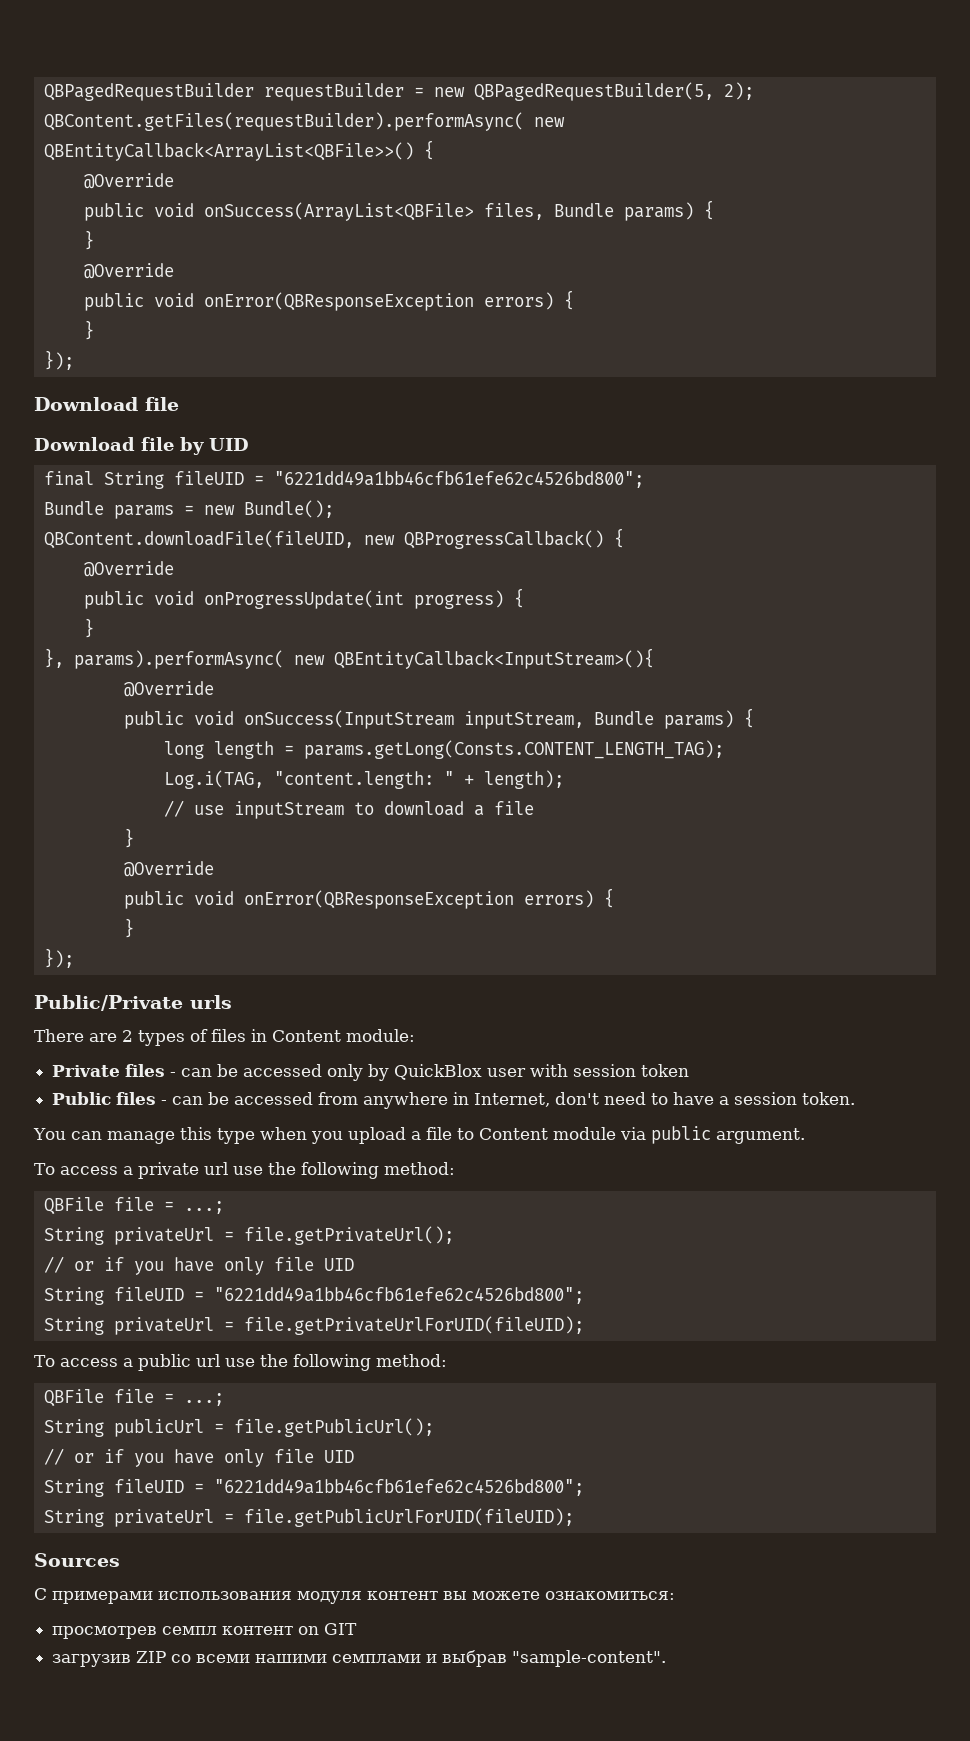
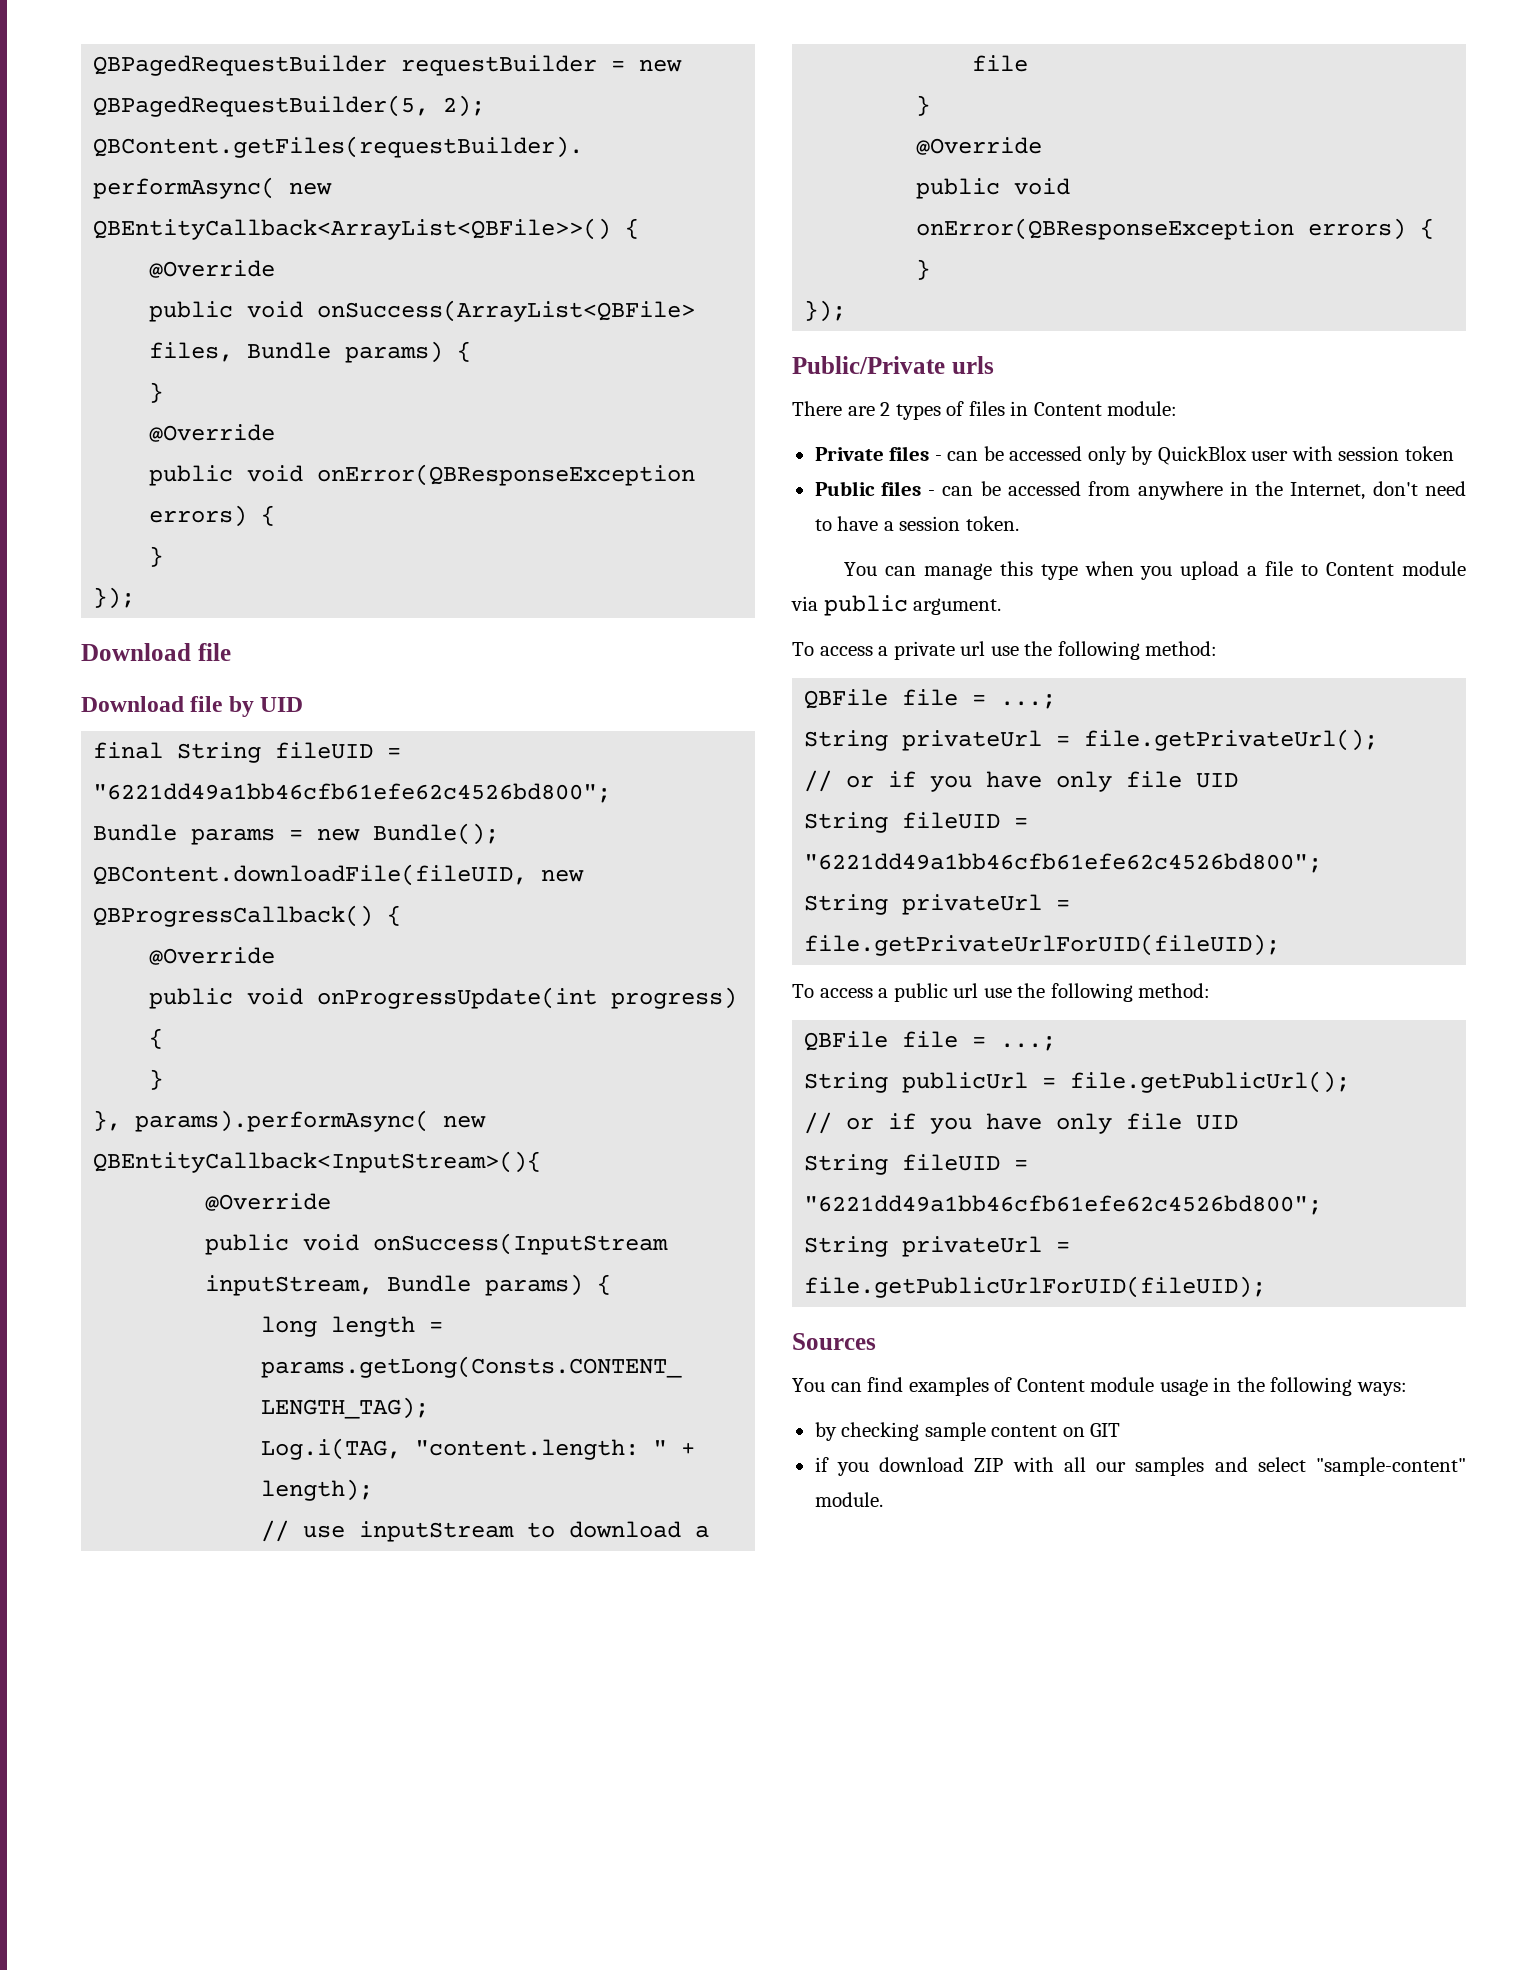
- Public files - can be accessed from anywhere in Internet, don't need to have a session token.
+ Public files - can be accessed from anywhere in the Internet, don't need to have a session token.
- С примерами использования модуля контент вы можете ознакомиться:
- просмотрев семпл контент on GIT
- загрузив ZIP со всеми нашими семплами и выбрав "sample-content".
+ You can find examples of Content module usage in the following ways:
+ by checking sample content on GIT
+ if you download ZIP with all our samples and select "sample-content" module.

